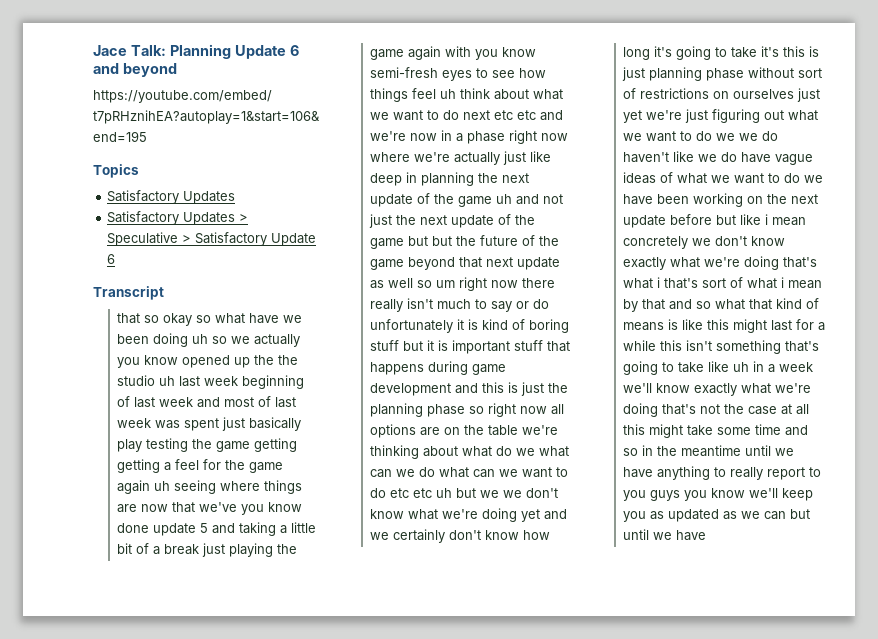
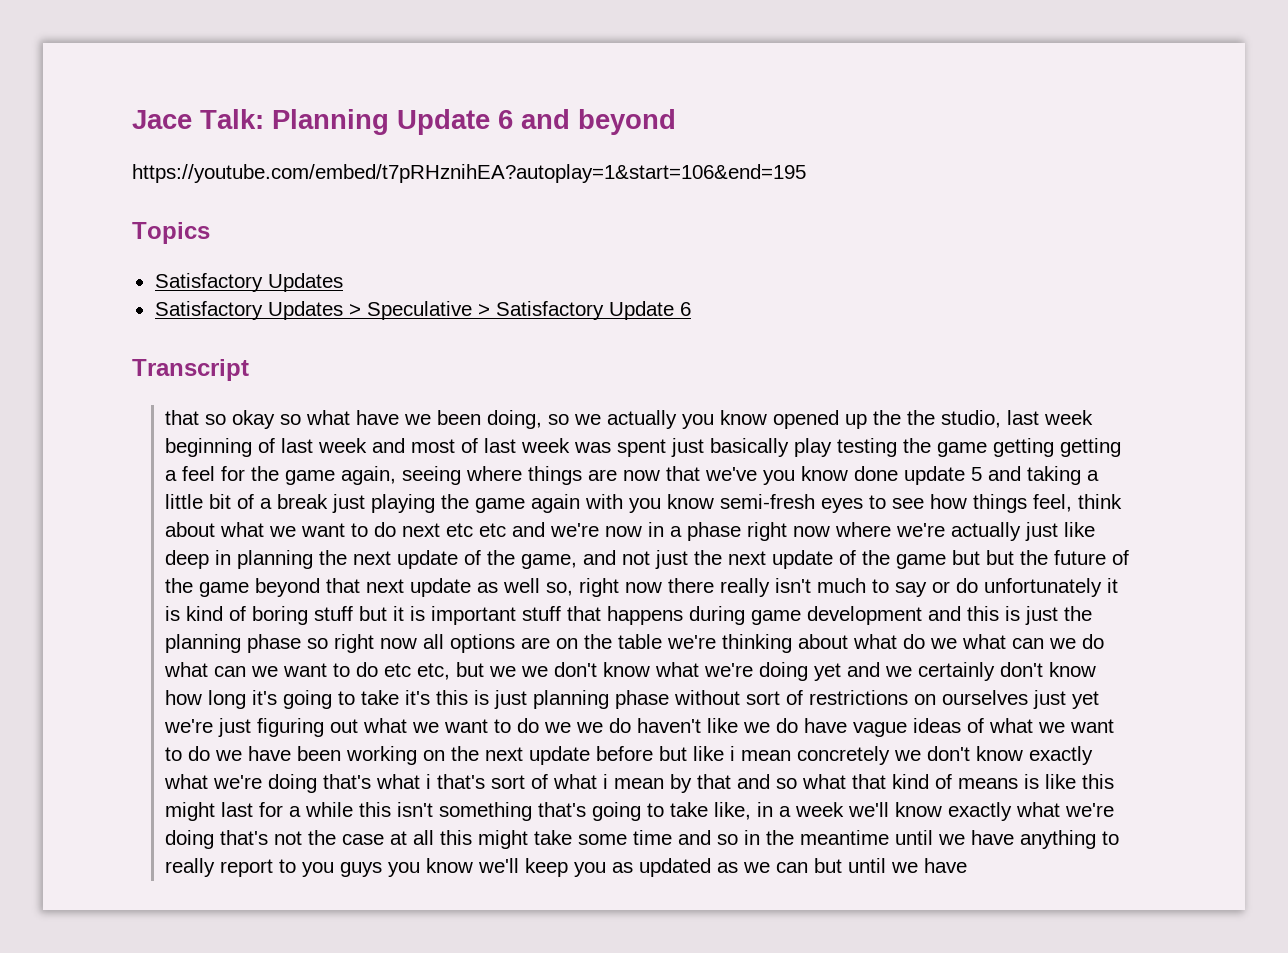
- that so okay so what have we been doing uh so we actually you know opened up the the studio uh last week beginning of last week and most of last week was spent just basically play testing the game getting getting a feel for the game again uh seeing where things are now that we've you know done update 5 and taking a little bit of a break just playing the game again with you know semi-fresh eyes to see how things feel uh think about what we want to do next etc etc and we're now in a phase right now where we're actually just like deep in planning the next update of the game uh and not just the next update of the game but but the future of the game beyond that next update as well so um right now there really isn't much to say or do unfortunately it is kind of boring stuff but it is important stuff that happens during game development and this is just the planning phase so right now all options are on the table we're thinking about what do we what can we do what can we want to do etc etc uh but we we don't know what we're doing yet and we certainly don't know how long it's going to take it's this is just planning phase without sort of restrictions on ourselves just yet we're just figuring out what we want to do we we do haven't like we do have vague ideas of what we want to do we have been working on the next update before but like i mean concretely we don't know exactly what we're doing that's what i that's sort of what i mean by that and so what that kind of means is like this might last for a while this isn't something that's going to take like uh in a week we'll know exactly what we're doing that's not the case at all this might take some time and so in the meantime until we have anything to really report to you guys you know we'll keep you as updated as we can but until we have
+ that so okay so what have we been doing, so we actually you know opened up the the studio, last week beginning of last week and most of last week was spent just basically play testing the game getting getting a feel for the game again, seeing where things are now that we've you know done update 5 and taking a little bit of a break just playing the game again with you know semi-fresh eyes to see how things feel, think about what we want to do next etc etc and we're now in a phase right now where we're actually just like deep in planning the next update of the game, and not just the next update of the game but but the future of the game beyond that next update as well so, right now there really isn't much to say or do unfortunately it is kind of boring stuff but it is important stuff that happens during game development and this is just the planning phase so right now all options are on the table we're thinking about what do we what can we do what can we want to do etc etc, but we we don't know what we're doing yet and we certainly don't know how long it's going to take it's this is just planning phase without sort of restrictions on ourselves just yet we're just figuring out what we want to do we we do haven't like we do have vague ideas of what we want to do we have been working on the next update before but like i mean concretely we don't know exactly what we're doing that's what i that's sort of what i mean by that and so what that kind of means is like this might last for a while this isn't something that's going to take like, in a week we'll know exactly what we're doing that's not the case at all this might take some time and so in the meantime until we have anything to really report to you guys you know we'll keep you as updated as we can but until we have

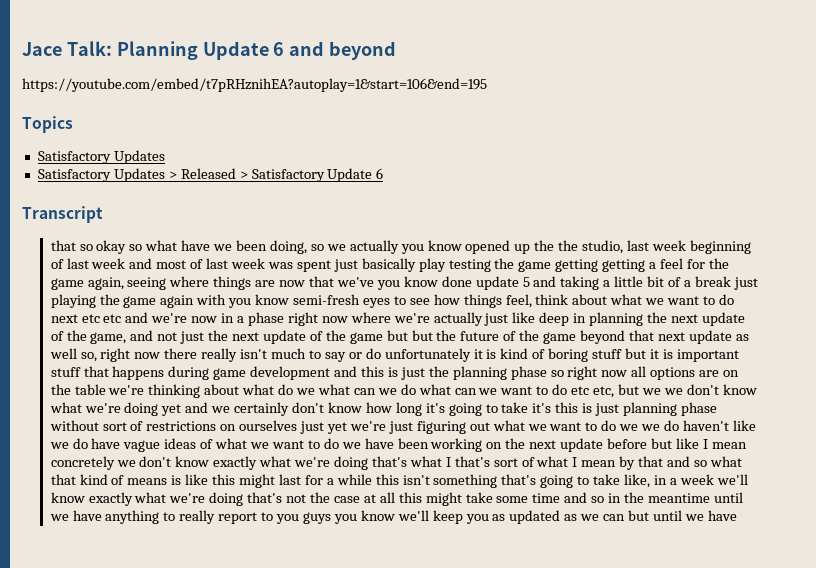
- Satisfactory Updates > Speculative > Satisfactory Update 6
+ Satisfactory Updates > Released > Satisfactory Update 6
- that so okay so what have we been doing, so we actually you know opened up the the studio, last week beginning of last week and most of last week was spent just basically play testing the game getting getting a feel for the game again, seeing where things are now that we've you know done update 5 and taking a little bit of a break just playing the game again with you know semi-fresh eyes to see how things feel, think about what we want to do next etc etc and we're now in a phase right now where we're actually just like deep in planning the next update of the game, and not just the next update of the game but but the future of the game beyond that next update as well so, right now there really isn't much to say or do unfortunately it is kind of boring stuff but it is important stuff that happens during game development and this is just the planning phase so right now all options are on the table we're thinking about what do we what can we do what can we want to do etc etc, but we we don't know what we're doing yet and we certainly don't know how long it's going to take it's this is just planning phase without sort of restrictions on ourselves just yet we're just figuring out what we want to do we we do haven't like we do have vague ideas of what we want to do we have been working on the next update before but like i mean concretely we don't know exactly what we're doing that's what i that's sort of what i mean by that and so what that kind of means is like this might last for a while this isn't something that's going to take like, in a week we'll know exactly what we're doing that's not the case at all this might take some time and so in the meantime until we have anything to really report to you guys you know we'll keep you as updated as we can but until we have
+ that so okay so what have we been doing, so we actually you know opened up the the studio, last week beginning of last week and most of last week was spent just basically play testing the game getting getting a feel for the game again, seeing where things are now that we've you know done update 5 and taking a little bit of a break just playing the game again with you know semi-fresh eyes to see how things feel, think about what we want to do next etc etc and we're now in a phase right now where we're actually just like deep in planning the next update of the game, and not just the next update of the game but but the future of the game beyond that next update as well so, right now there really isn't much to say or do unfortunately it is kind of boring stuff but it is important stuff that happens during game development and this is just the planning phase so right now all options are on the table we're thinking about what do we what can we do what can we want to do etc etc, but we we don't know what we're doing yet and we certainly don't know how long it's going to take it's this is just planning phase without sort of restrictions on ourselves just yet we're just figuring out what we want to do we we do haven't like we do have vague ideas of what we want to do we have been working on the next update before but like I mean concretely we don't know exactly what we're doing that's what I that's sort of what I mean by that and so what that kind of means is like this might last for a while this isn't something that's going to take like, in a week we'll know exactly what we're doing that's not the case at all this might take some time and so in the meantime until we have anything to really report to you guys you know we'll keep you as updated as we can but until we have

